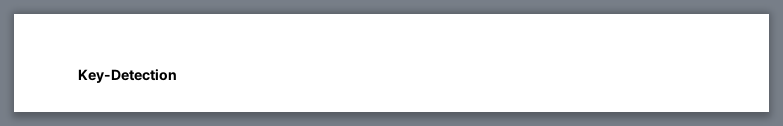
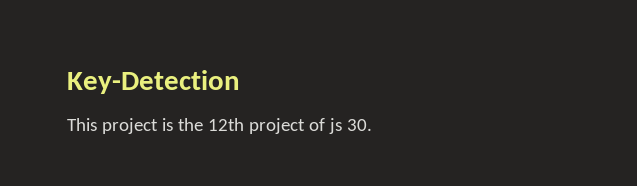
+ This project is the 12th project of js 30.

